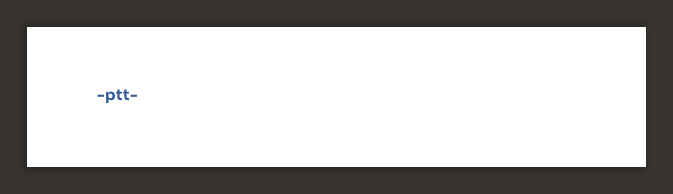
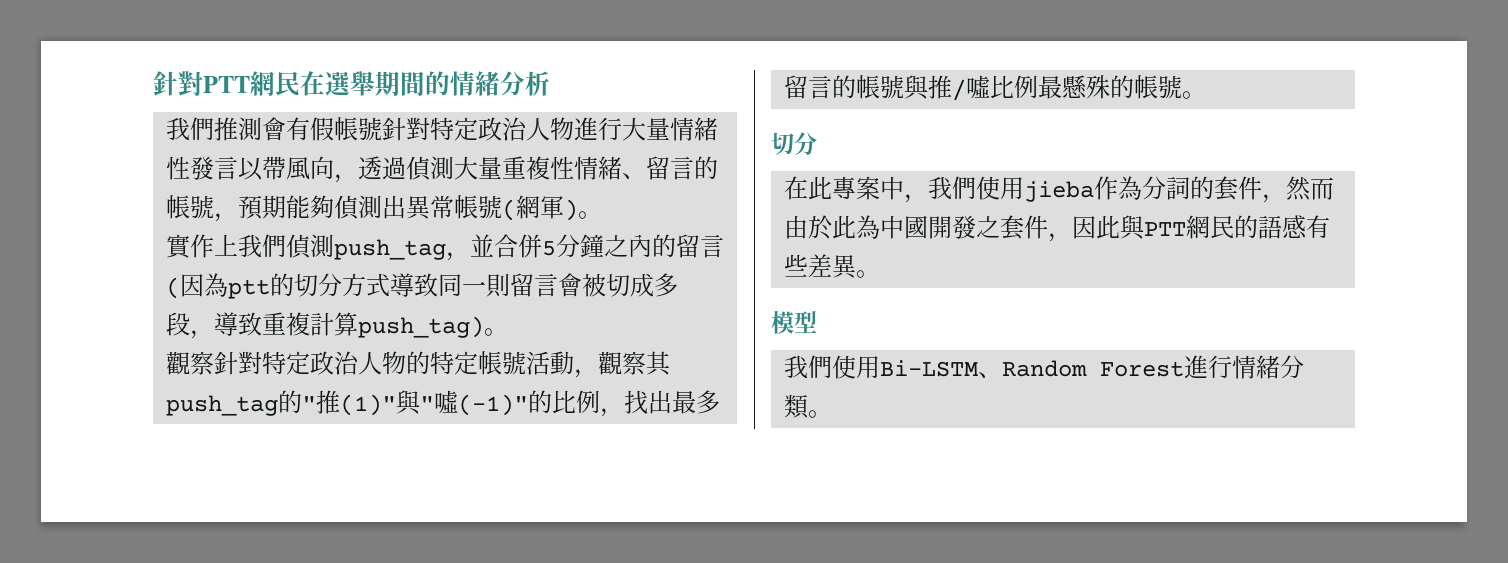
- -ptt-
+ 針對PTT網民在選舉期間的情緒分析
+ 我們推測會有假帳號針對特定政治人物進行大量情緒性發言以帶風向，透過偵測大量重複性情緒、留言的帳號，預期能夠偵測出異常帳號(網軍)。
+ 實作上我們偵測push_tag，並合併5分鐘之內的留言(因為ptt的切分方式導致同一則留言會被切成多段，導致重複計算push_tag)。
+ 觀察針對特定政治人物的特定帳號活動，觀察其push_tag的"推(1)"與"噓(-1)"的比例，找出最多留言的帳號與推/噓比例最懸殊的帳號。
+ 切分
+ 在此專案中，我們使用jieba作為分詞的套件，然而由於此為中國開發之套件，因此與PTT網民的語感有些差異。
+ 模型
+ 我們使用Bi-LSTM、Random Forest進行情緒分類。

